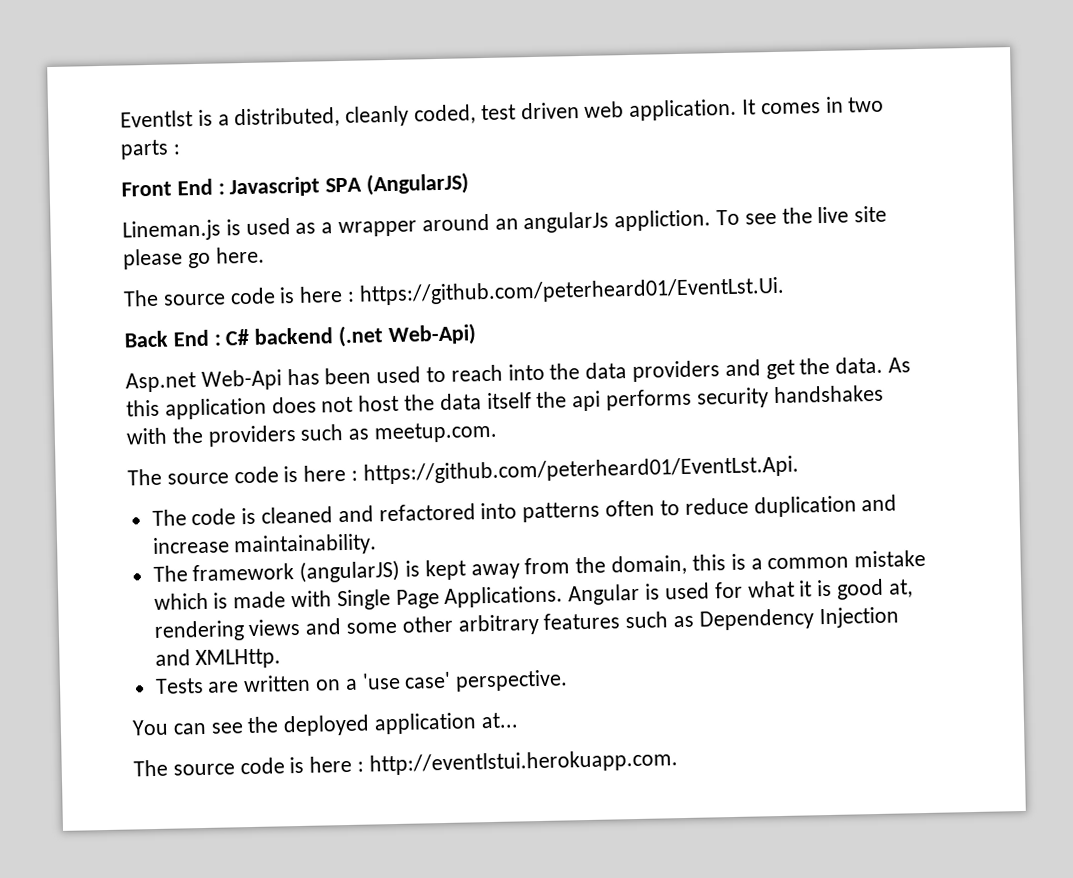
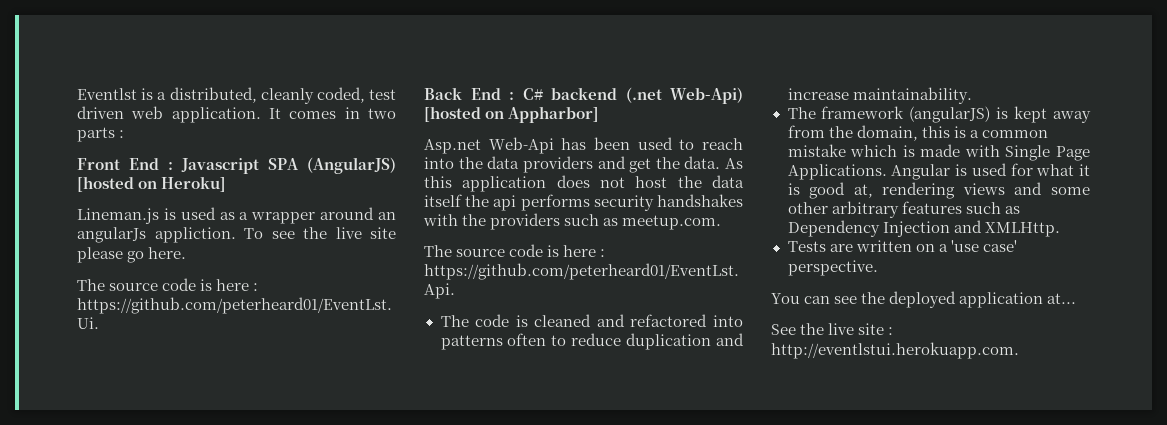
- Front End : Javascript SPA (AngularJS)
+ Front End : Javascript SPA (AngularJS) [hosted on Heroku]
- Back End : C# backend (.net Web-Api)
+ Back End : C# backend (.net Web-Api) [hosted on Appharbor]
- The source code is here : http://eventlstui.herokuapp.com.
+ See the live site : http://eventlstui.herokuapp.com.

